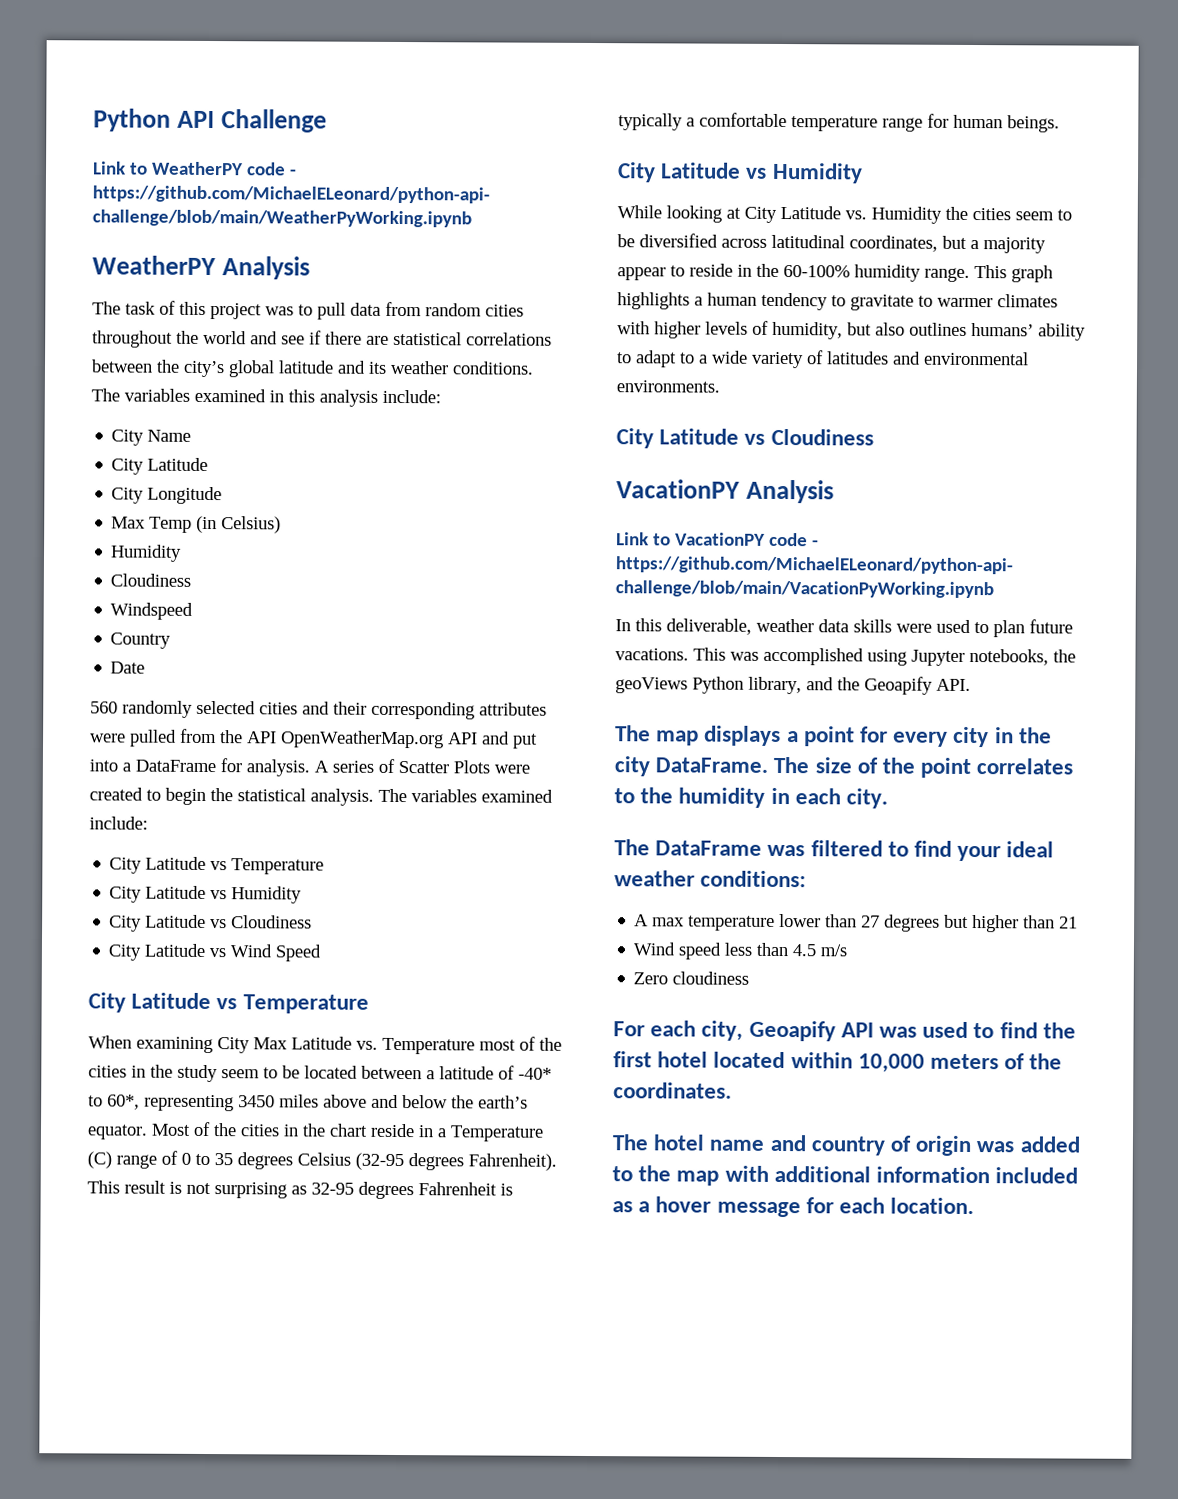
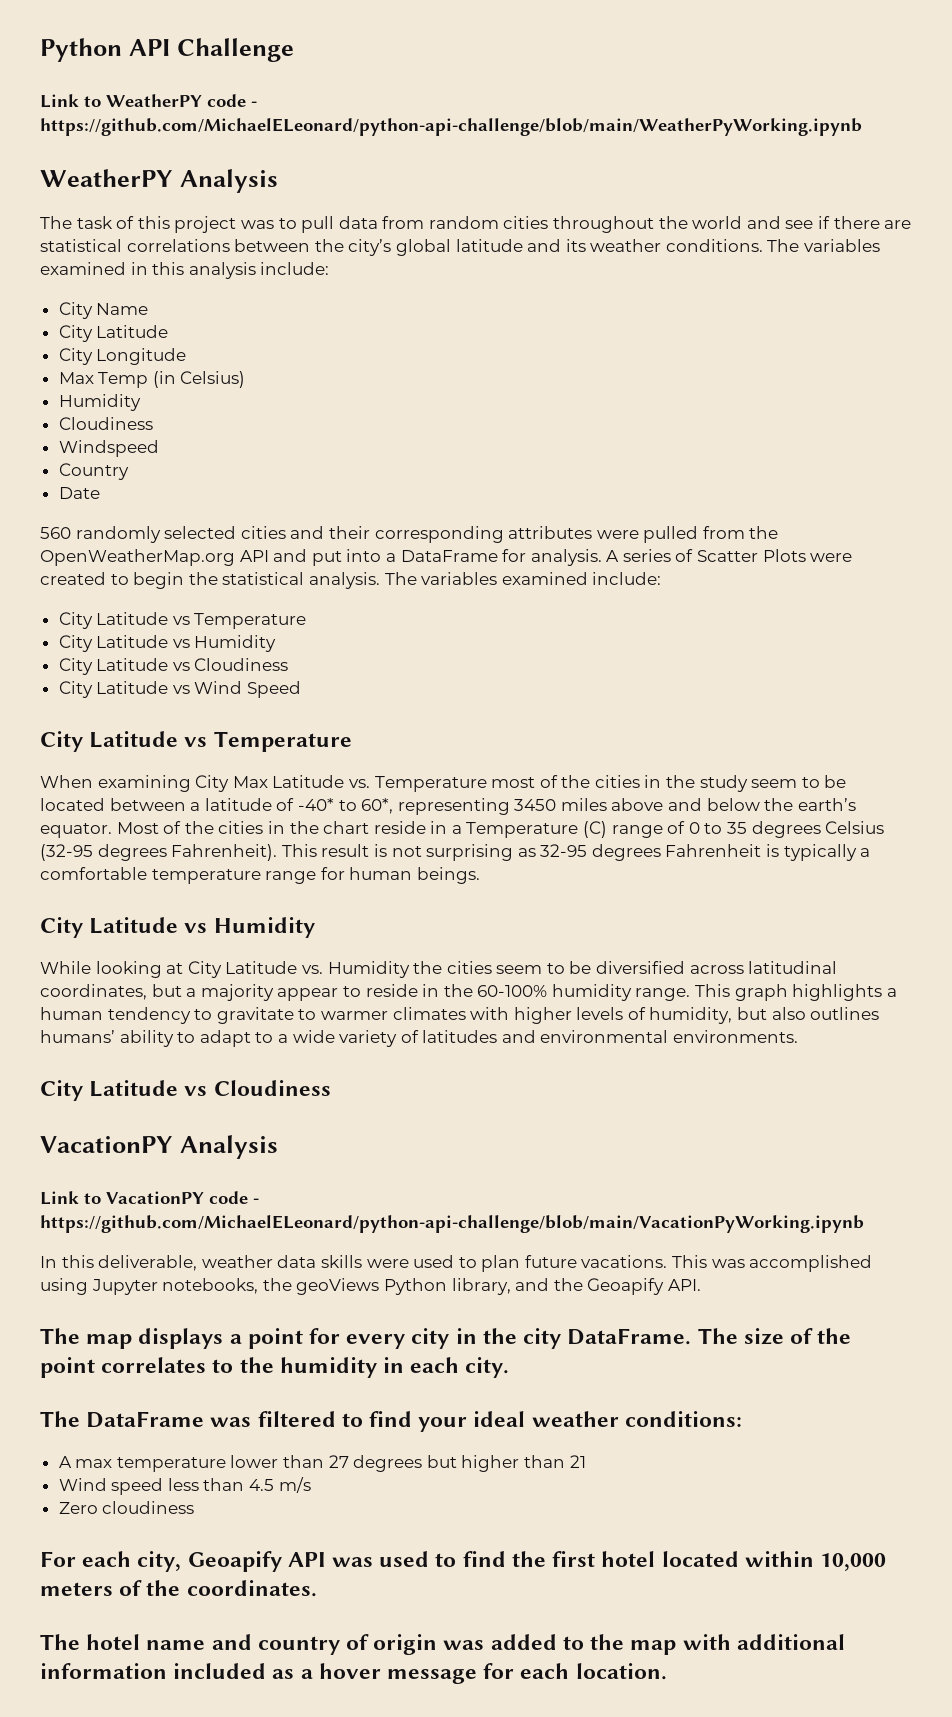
- 560 randomly selected cities and their corresponding attributes were pulled from the API OpenWeatherMap.org API and put into a DataFrame for analysis.
+ 560 randomly selected cities and their corresponding attributes were pulled from the OpenWeatherMap.org API and put into a DataFrame for analysis.

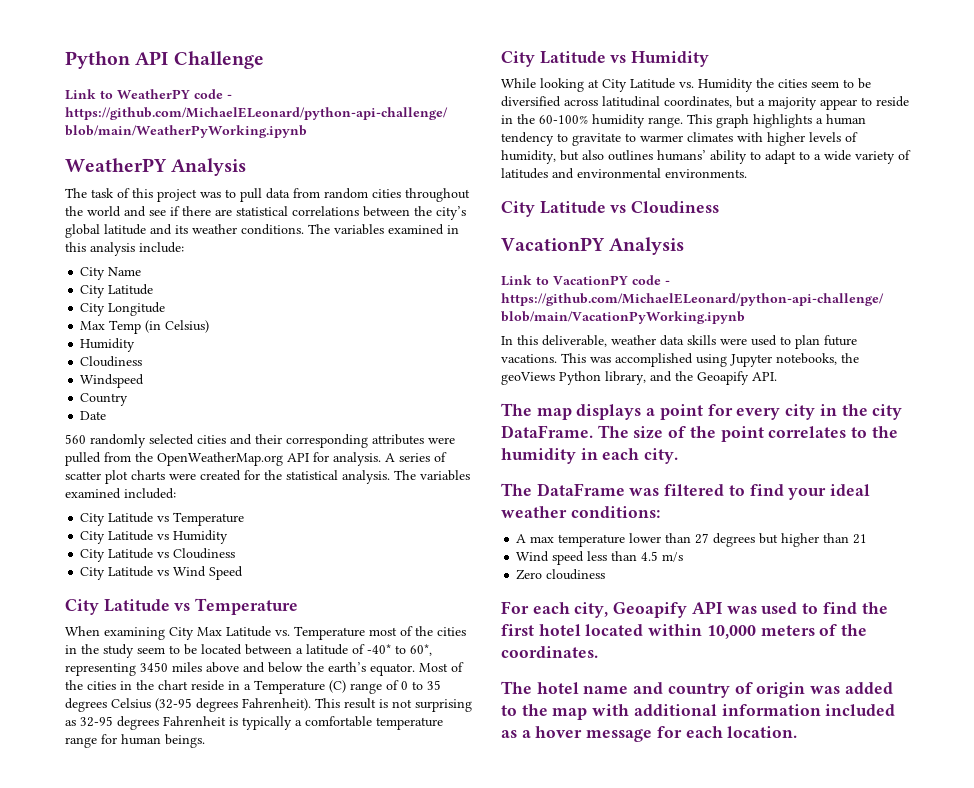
- 560 randomly selected cities and their corresponding attributes were pulled from the OpenWeatherMap.org API and put into a DataFrame for analysis.
+ 560 randomly selected cities and their corresponding attributes were pulled from the OpenWeatherMap.org API for analysis.
- A series of Scatter Plots were created to begin the statistical analysis.
+ A series of scatter plot charts were created for the statistical analysis.
- The variables examined include:
+ The variables examined included:

